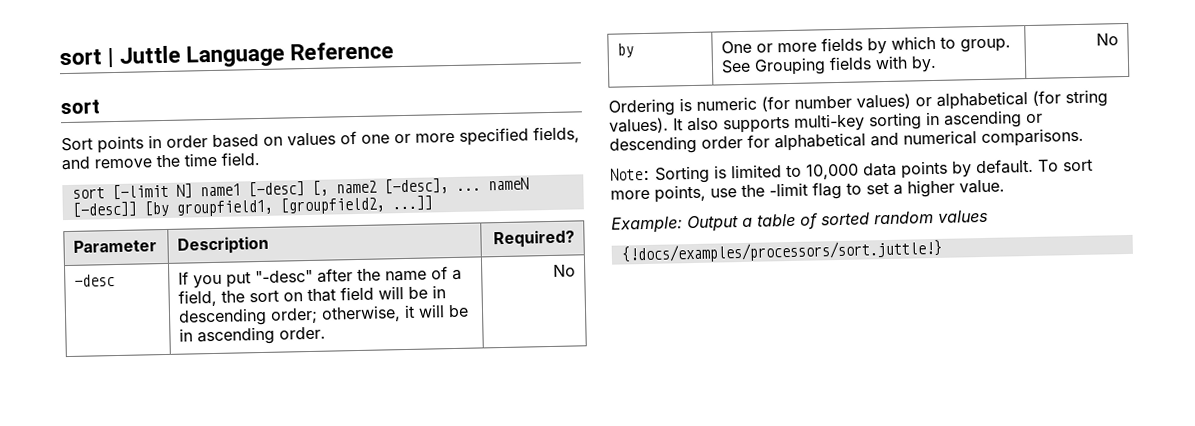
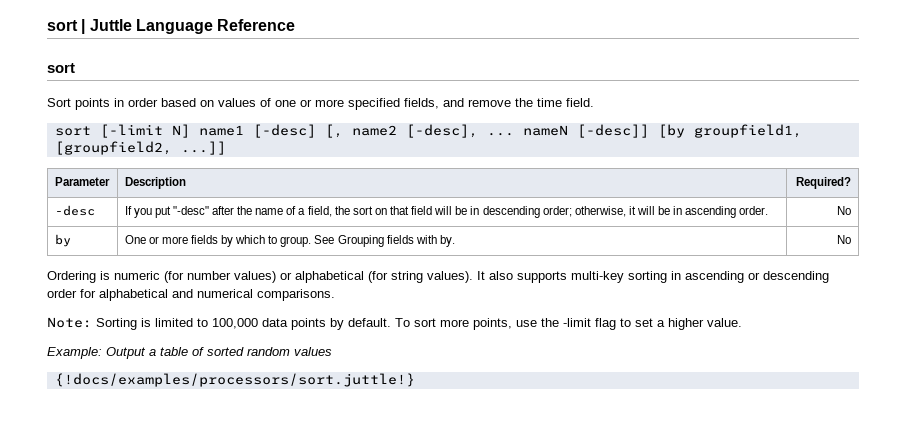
- Note: Sorting is limited to 10,000 data points by default.
+ Note: Sorting is limited to 100,000 data points by default.

